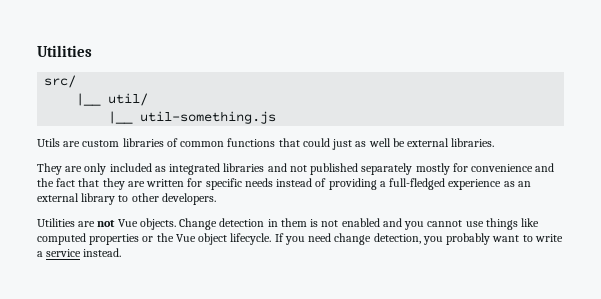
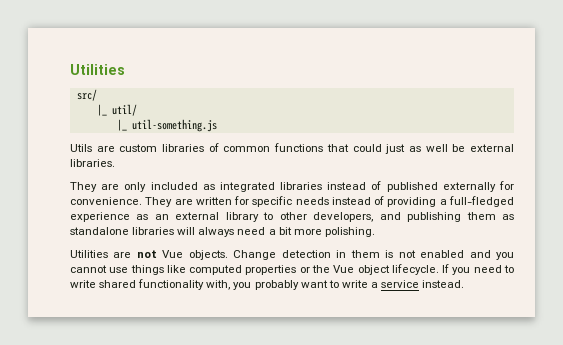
- |__ util/
+ |_ util/
- |__ util-something.js
+ |_ util-something.js
- They are only included as integrated libraries and not published separately mostly for convenience and the fact that they are written for specific needs instead of providing a full-fledged experience as an external library to other developers.
+ They are only included as integrated libraries instead of published externally for convenience. They are written for specific needs instead of providing a full-fledged experience as an external library to other developers, and publishing them as standalone libraries will always need a bit more polishing.
- If you need change detection, you probably want to write a service instead.
+ If you need to write shared functionality with, you probably want to write a service instead.

